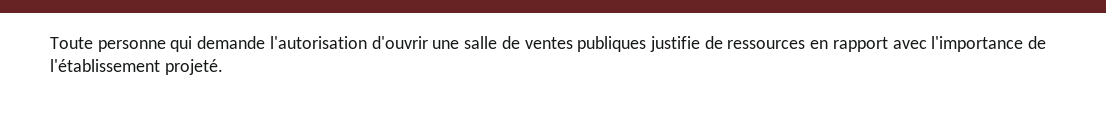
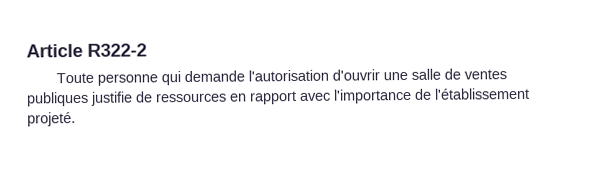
+ Article R322-2

